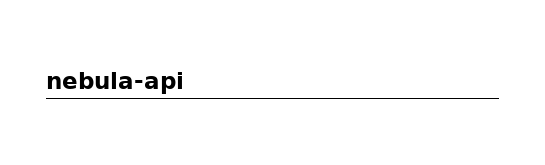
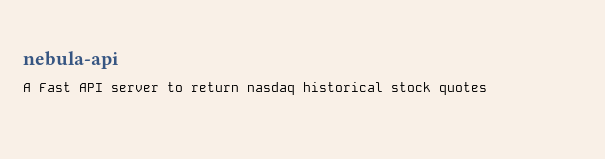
+ A Fast API server to return nasdaq historical stock quotes

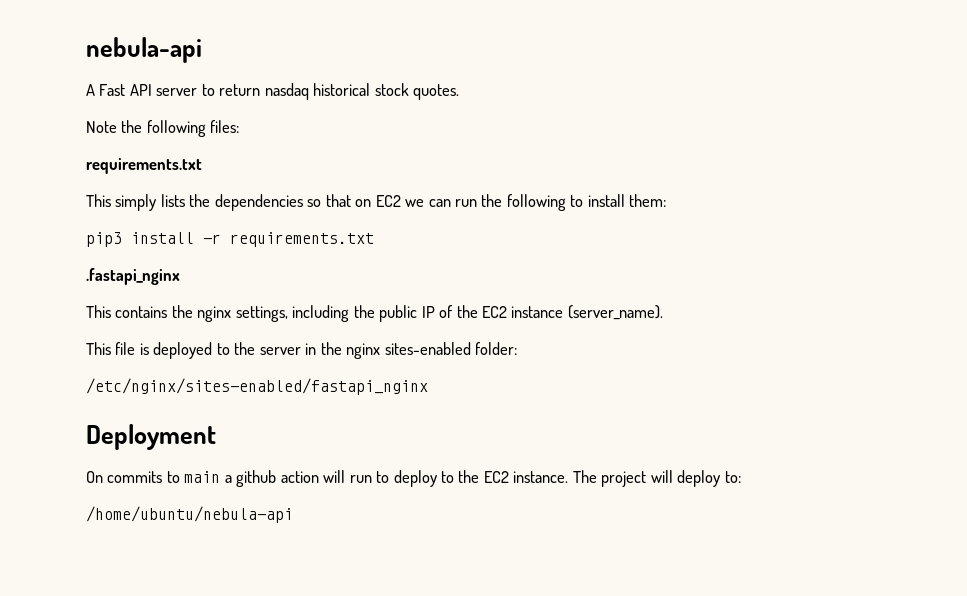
- A Fast API server to return nasdaq historical stock quotes
+ A Fast API server to return nasdaq historical stock quotes.
+ Note the following files:
+ requirements.txt
+ This simply lists the dependencies so that on EC2 we can run the following to install them:
+ pip3 install -r requirements.txt
+ .fastapi_nginx
+ This contains the nginx settings, including the public IP of the EC2 instance (server_name).
+ This file is deployed to the server in the nginx sites-enabled folder:
+ /etc/nginx/sites-enabled/fastapi_nginx
+ Deployment
+ On commits to main a github action will run to deploy to the EC2 instance. The project will deploy to:
+ /home/ubuntu/nebula-api

